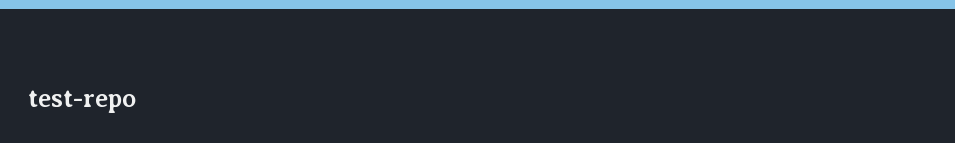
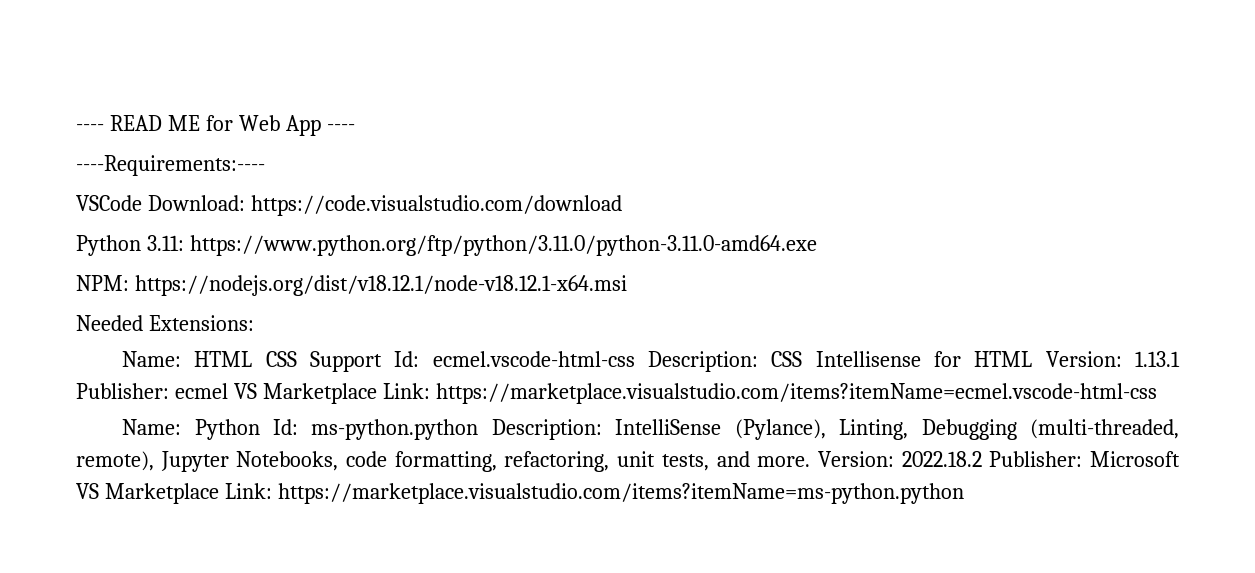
- test-repo
+ ---- READ ME for Web App ----
+ ----Requirements:----
+ VSCode Download: https://code.visualstudio.com/download
+ Python 3.11: https://www.python.org/ftp/python/3.11.0/python-3.11.0-amd64.exe
+ NPM: https://nodejs.org/dist/v18.12.1/node-v18.12.1-x64.msi
+ Needed Extensions:
+ Name: HTML CSS Support Id: ecmel.vscode-html-css Description: CSS Intellisense for HTML Version: 1.13.1 Publisher: ecmel VS Marketplace Link: https://marketplace.visualstudio.com/items?itemName=ecmel.vscode-html-css
+ Name: Python Id: ms-python.python Description: IntelliSense (Pylance), Linting, Debugging (multi-threaded, remote), Jupyter Notebooks, code formatting, refactoring, unit tests, and more. Version: 2022.18.2 Publisher: Microsoft VS Marketplace Link: https://marketplace.visualstudio.com/items?itemName=ms-python.python

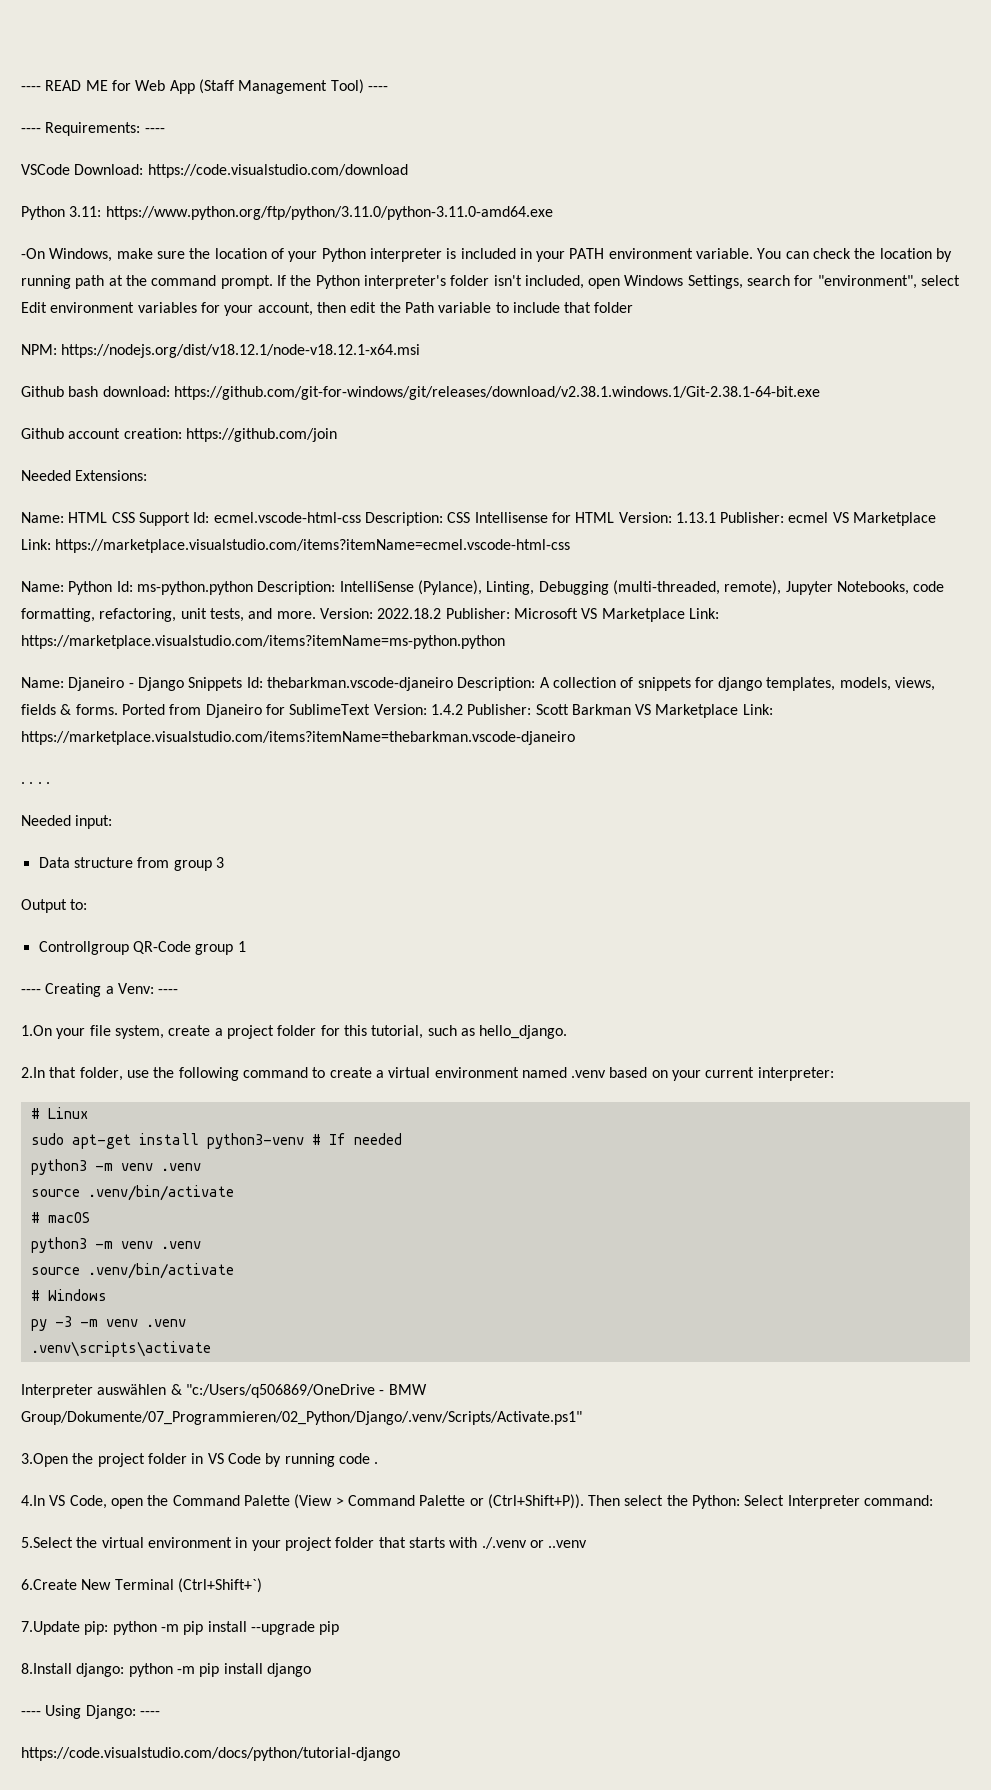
- ---- READ ME for Web App ----
- ----Requirements:----
+ ---- READ ME for Web App (Staff Management Tool) ----
+ ---- Requirements: ----
+ -On Windows, make sure the location of your Python interpreter is included in your PATH environment variable. You can check the location by running path at the command prompt. If the Python interpreter's folder isn't included, open Windows Settings, search for "environment", select Edit environment variables for your account, then edit the Path variable to include that folder
  NPM: https://nodejs.org/dist/v18.12.1/node-v18.12.1-x64.msi
+ Github bash download: https://github.com/git-for-windows/git/releases/download/v2.38.1.windows.1/Git-2.38.1-64-bit.exe
+ Github account creation: https://github.com/join
+ Name: Djaneiro - Django Snippets Id: thebarkman.vscode-djaneiro Description: A collection of snippets for django templates, models, views, fields & forms. Ported from Djaneiro for SublimeText Version: 1.4.2 Publisher: Scott Barkman VS Marketplace Link: https://marketplace.visualstudio.com/items?itemName=thebarkman.vscode-djaneiro
+ . . . .
+ Needed input:
+ Data structure from group 3
+ Output to:
+ Controllgroup QR-Code group 1
+ ---- Creating a Venv: ----
+ 1.On your file system, create a project folder for this tutorial, such as hello_django.
+ 2.In that folder, use the following command to create a virtual environment named .venv based on your current interpreter:
+ # Linux
+ sudo apt-get install python3-venv # If needed
+ python3 -m venv .venv
+ source .venv/bin/activate
+ # macOS
+ python3 -m venv .venv
+ source .venv/bin/activate
+ # Windows
+ py -3 -m venv .venv
+ .venv\scripts\activate
+ Interpreter auswählen & "c:/Users/q506869/OneDrive - BMW Group/Dokumente/07_Programmieren/02_Python/Django/.venv/Scripts/Activate.ps1"
+ 3.Open the project folder in VS Code by running code .
+ 4.In VS Code, open the Command Palette (View > Command Palette or (Ctrl+Shift+P)). Then select the Python: Select Interpreter command:
+ 5.Select the virtual environment in your project folder that starts with ./.venv or ..venv
+ 6.Create New Terminal (Ctrl+Shift+`)
+ 7.Update pip: python -m pip install --upgrade pip
+ 8.Install django: python -m pip install django
+ ---- Using Django: ----
+ https://code.visualstudio.com/docs/python/tutorial-django

